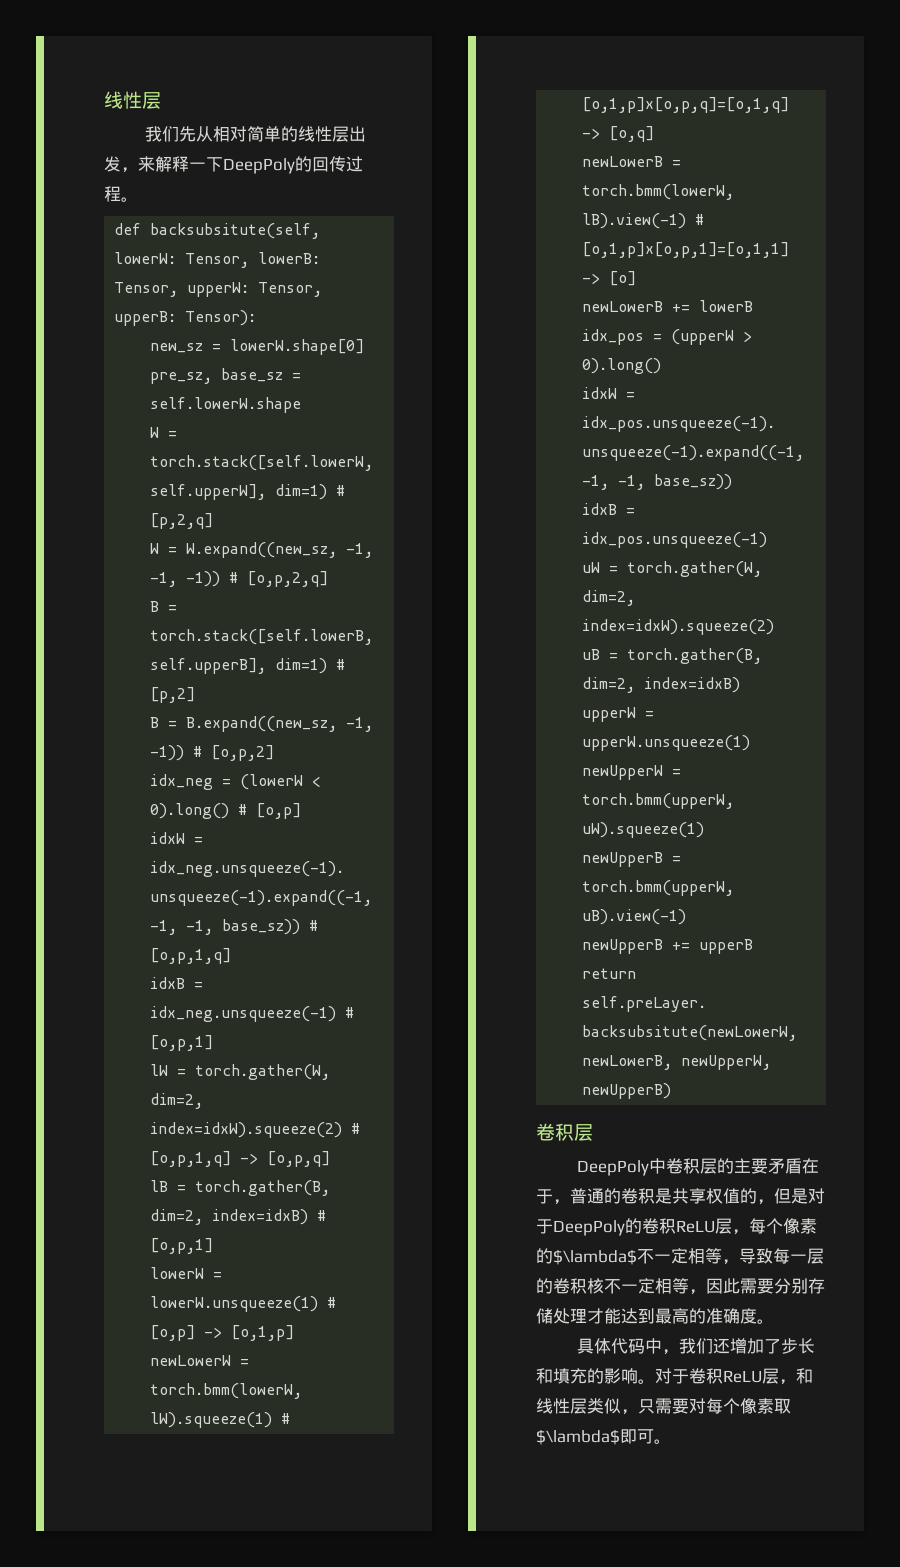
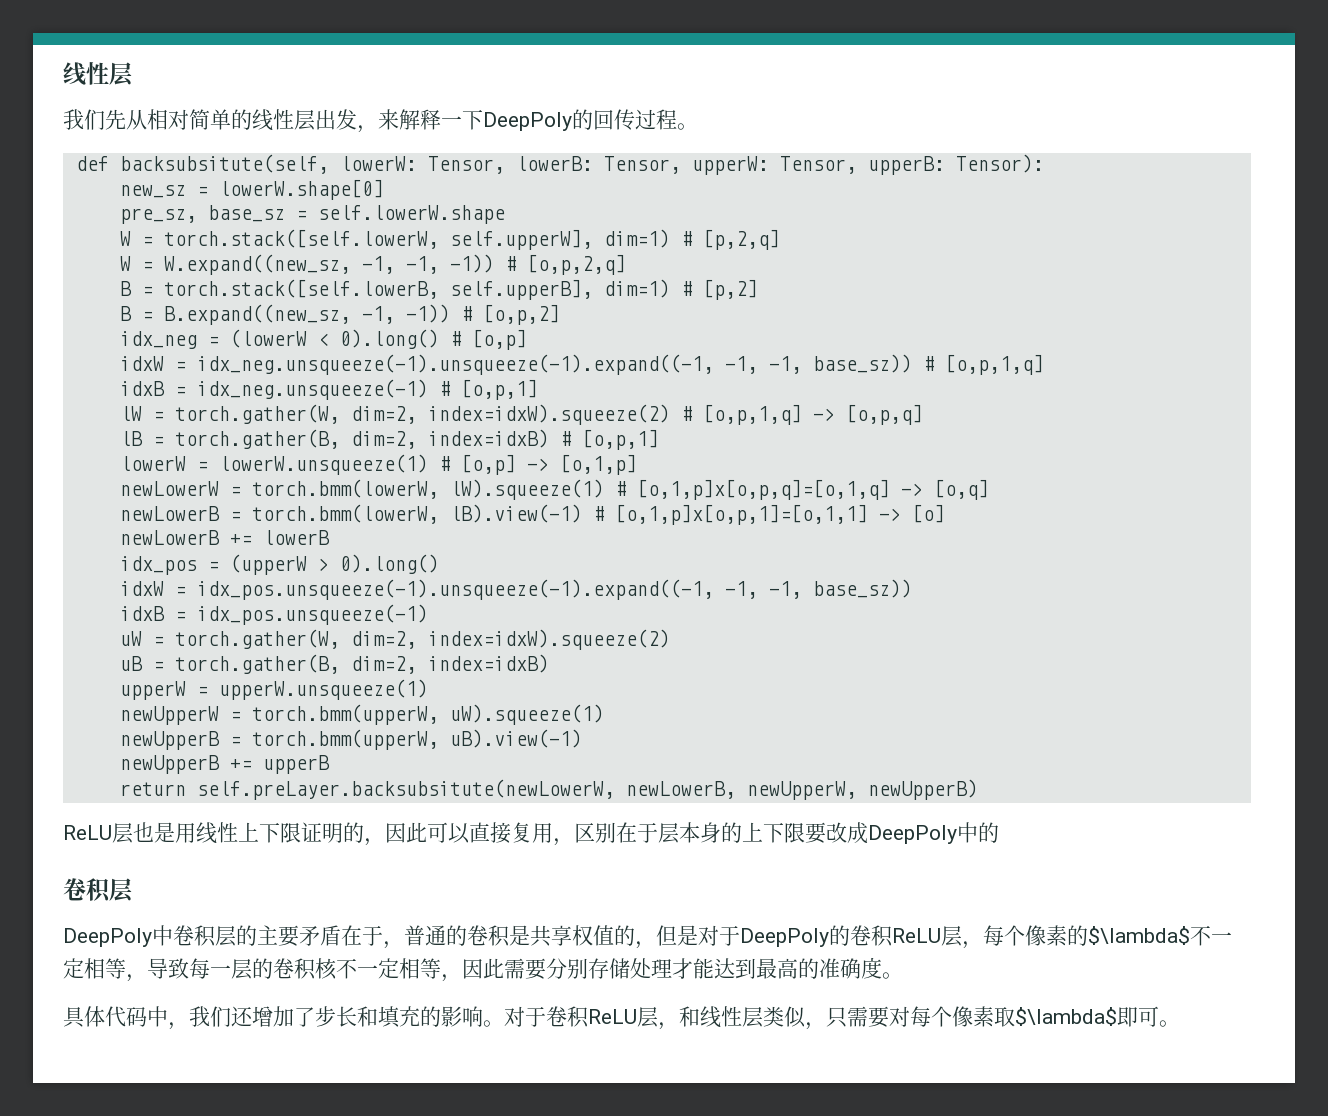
+ ReLU层也是用线性上下限证明的，因此可以直接复用，区别在于层本身的上下限要改成DeepPoly中的

